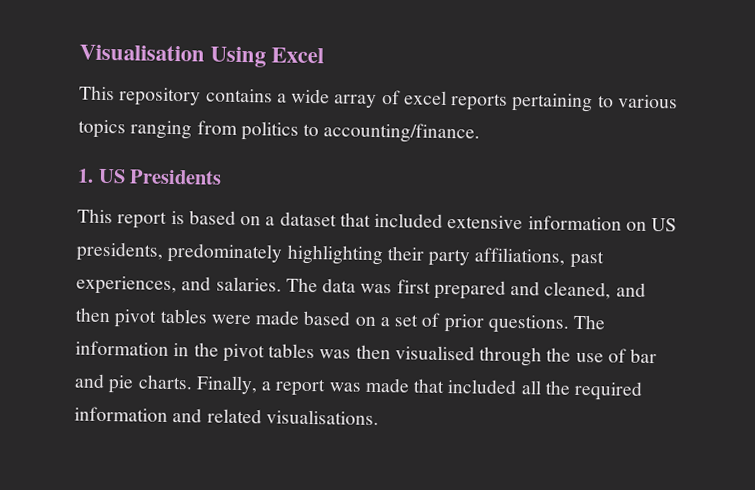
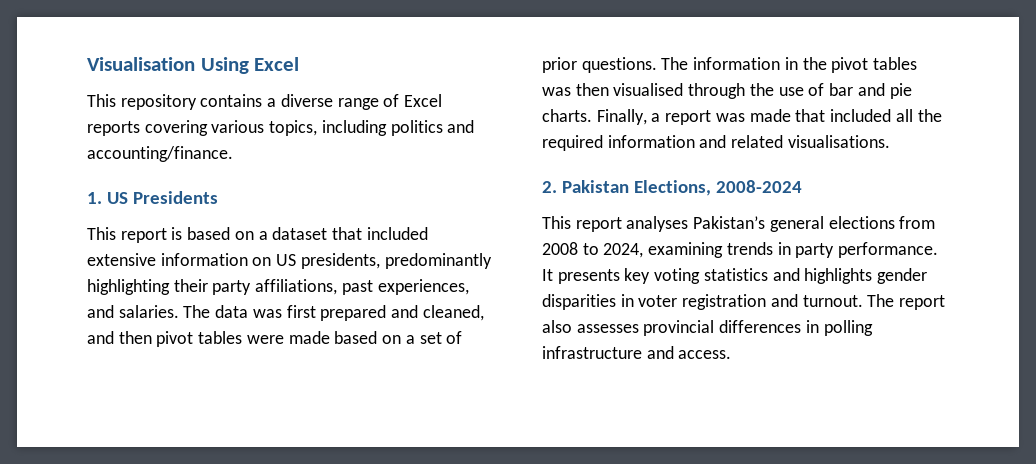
- This repository contains a wide array of excel reports pertaining to various topics ranging from politics to accounting/finance.
+ This repository contains a diverse range of Excel reports covering various topics, including politics and accounting/finance.
- This report is based on a dataset that included extensive information on US presidents, predominately highlighting their party affiliations, past experiences, and salaries.
+ This report is based on a dataset that included extensive information on US presidents, predominantly highlighting their party affiliations, past experiences, and salaries.
+ 2. Pakistan Elections, 2008-2024
+ This report analyses Pakistan’s general elections from 2008 to 2024, examining trends in party performance. It presents key voting statistics and highlights gender disparities in voter registration and turnout. The report also assesses provincial differences in polling infrastructure and access.

